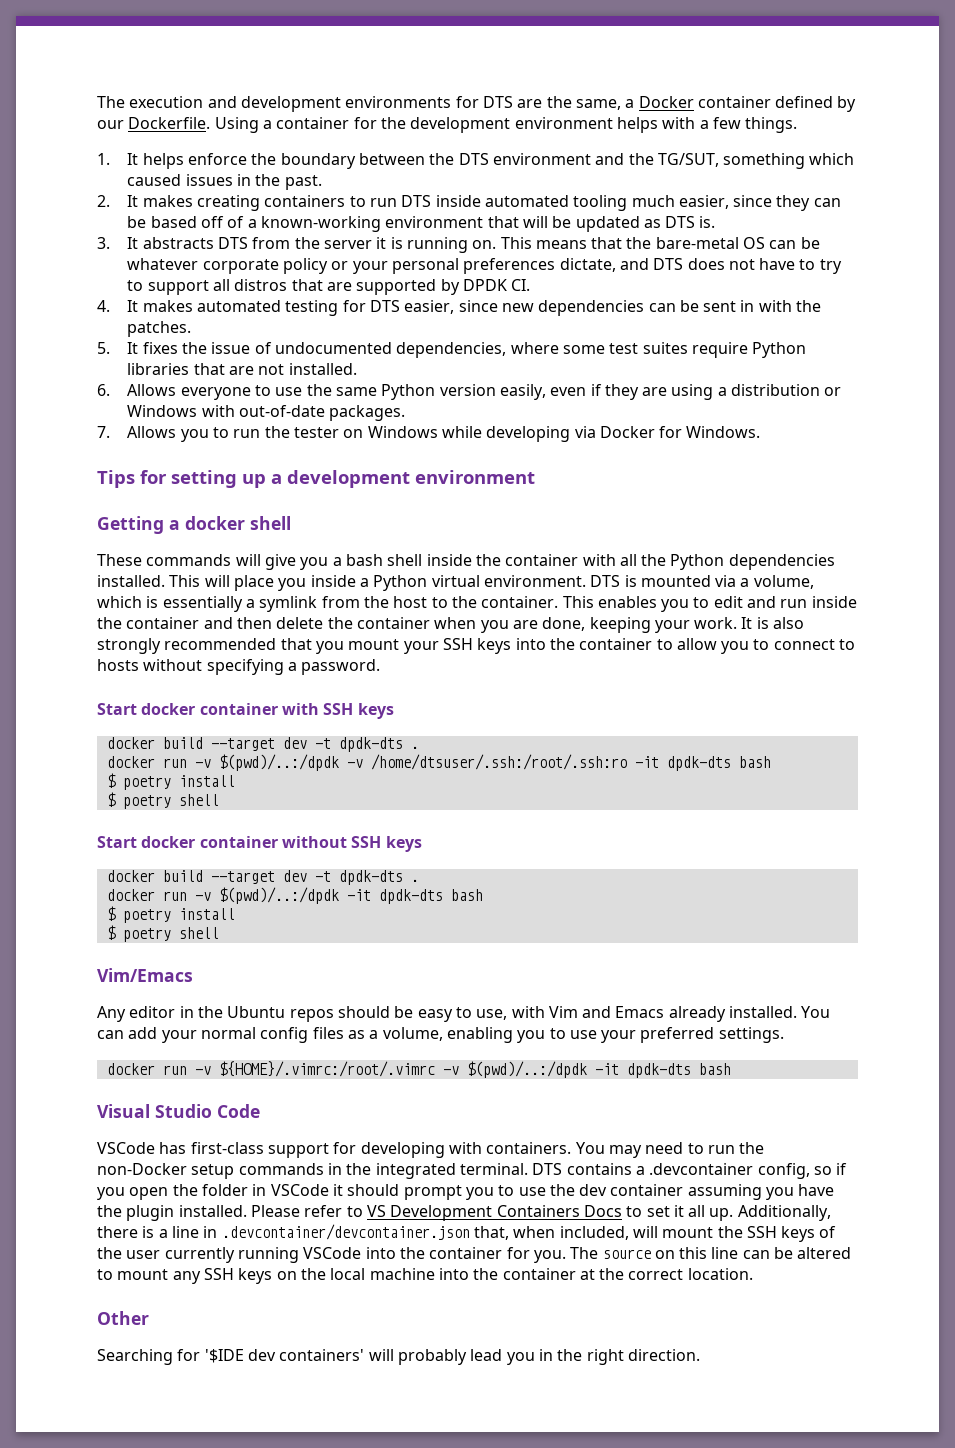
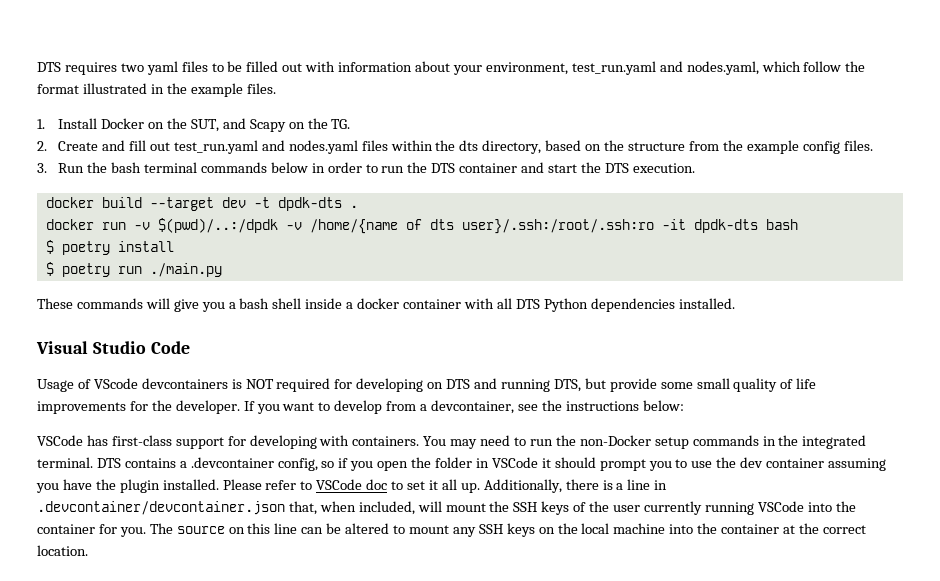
- The execution and development environments for DTS are the same, a Docker container defined by our Dockerfile. Using a container for the development environment helps with a few things.
- 1. It helps enforce the boundary between the DTS environment and the TG/SUT, something which caused issues in the past.
- 2. It makes creating containers to run DTS inside automated tooling much easier, since they can be based off of a known-working environment that will be updated as DTS is.
- 3. It abstracts DTS from the server it is running on. This means that the bare-metal OS can be whatever corporate policy or your personal preferences dictate, and DTS does not have to try to support all distros that are supported by DPDK CI.
- 4. It makes automated testing for DTS easier, since new dependencies can be sent in with the patches.
- 5. It fixes the issue of undocumented dependencies, where some test suites require Python libraries that are not installed.
- 6. Allows everyone to use the same Python version easily, even if they are using a distribution or Windows with out-of-date packages.
- 7. Allows you to run the tester on Windows while developing via Docker for Windows.
- Tips for setting up a development environment
- Getting a docker shell
- These commands will give you a bash shell inside the container with all the Python dependencies installed. This will place you inside a Python virtual environment. DTS is mounted via a volume, which is essentially a symlink from the host to the container. This enables you to edit and run inside the container and then delete the container when you are done, keeping your work. It is also strongly recommended that you mount your SSH keys into the container to allow you to connect to hosts without specifying a password.
- Start docker container with SSH keys
+ DTS requires two yaml files to be filled out with information about your environment, test_run.yaml and nodes.yaml, which follow the format illustrated in the example files.
+ 1. Install Docker on the SUT, and Scapy on the TG.
+ 2. Create and fill out test_run.yaml and nodes.yaml files within the dts directory, based on the structure from the example config files.
+ 3. Run the bash terminal commands below in order to run the DTS container and start the DTS execution.
- docker run -v $(pwd)/..:/dpdk -v /home/dtsuser/.ssh:/root/.ssh:ro -it dpdk-dts bash
+ docker run -v $(pwd)/..:/dpdk -v /home/{name of dts user}/.ssh:/root/.ssh:ro -it dpdk-dts bash
  $ poetry install
- $ poetry shell
- Start docker container without SSH keys
- docker build --target dev -t dpdk-dts .
- docker run -v $(pwd)/..:/dpdk -it dpdk-dts bash
- $ poetry install
- $ poetry shell
- Vim/Emacs
- Any editor in the Ubuntu repos should be easy to use, with Vim and Emacs already installed. You can add your normal config files as a volume, enabling you to use your preferred settings.
- docker run -v ${HOME}/.vimrc:/root/.vimrc -v $(pwd)/..:/dpdk -it dpdk-dts bash
+ $ poetry run ./main.py
+ These commands will give you a bash shell inside a docker container with all DTS Python dependencies installed.
  Visual Studio Code
+ Usage of VScode devcontainers is NOT required for developing on DTS and running DTS, but provide some small quality of life improvements for the developer. If you want to develop from a devcontainer, see the instructions below:
- Please refer to VS Development Containers Docs to set it all up.
+ Please refer to VSCode doc to set it all up.
- Other
- Searching for '$IDE dev containers' will probably lead you in the right direction.

